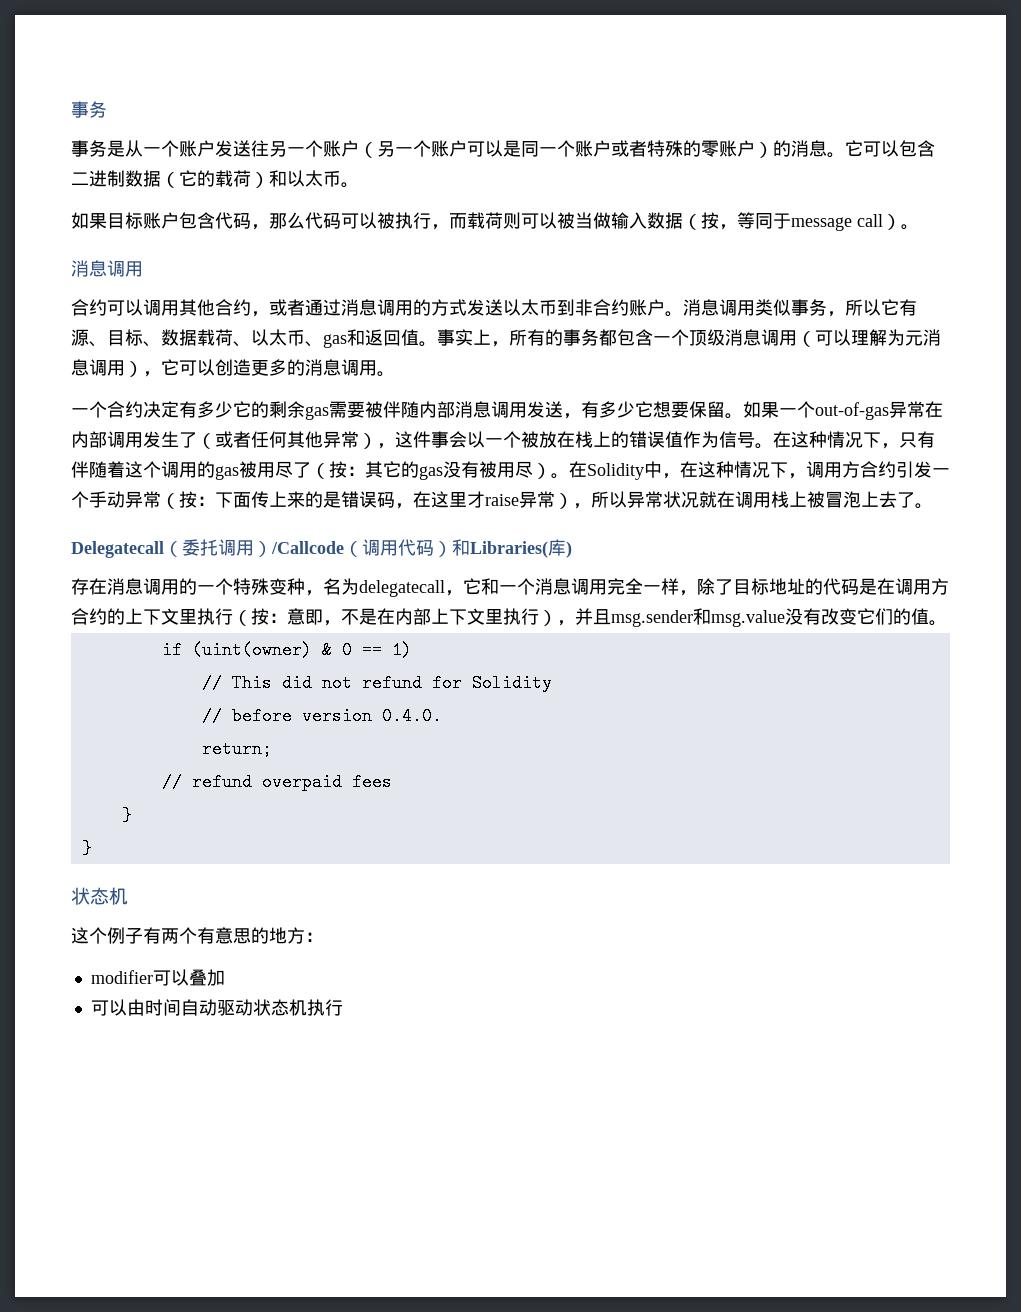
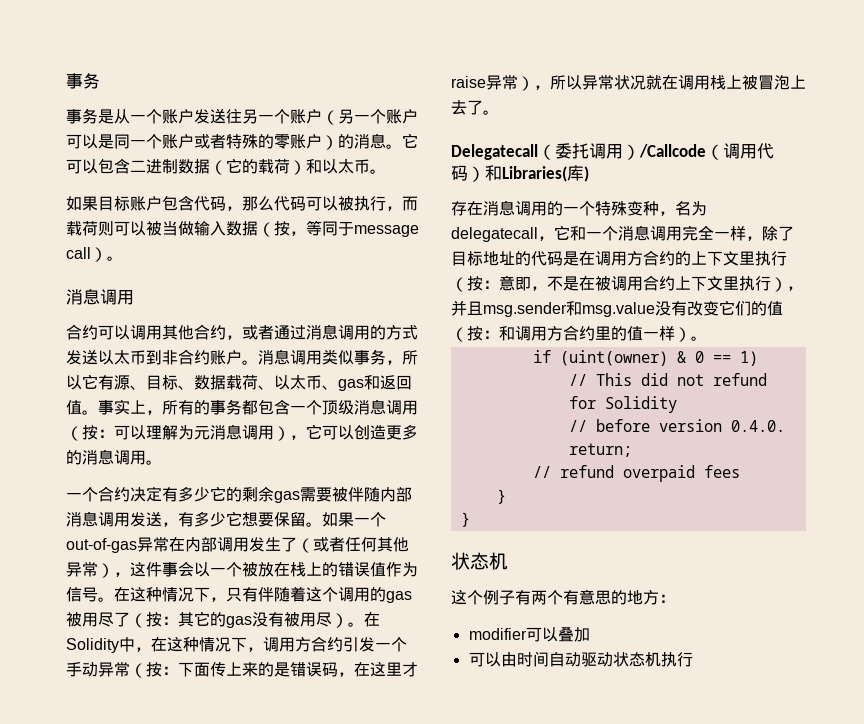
- 事实上，所有的事务都包含一个顶级消息调用（可以理解为元消息调用），它可以创造更多的消息调用。
+ 事实上，所有的事务都包含一个顶级消息调用（按：可以理解为元消息调用），它可以创造更多的消息调用。
- 存在消息调用的一个特殊变种，名为delegatecall，它和一个消息调用完全一样，除了目标地址的代码是在调用方合约的上下文里执行（按：意即，不是在内部上下文里执行），并且msg.sender和msg.value没有改变它们的值。
+ 存在消息调用的一个特殊变种，名为delegatecall，它和一个消息调用完全一样，除了目标地址的代码是在调用方合约的上下文里执行（按：意即，不是在被调用合约上下文里执行），并且msg.sender和msg.value没有改变它们的值（按：和调用方合约里的值一样）。

